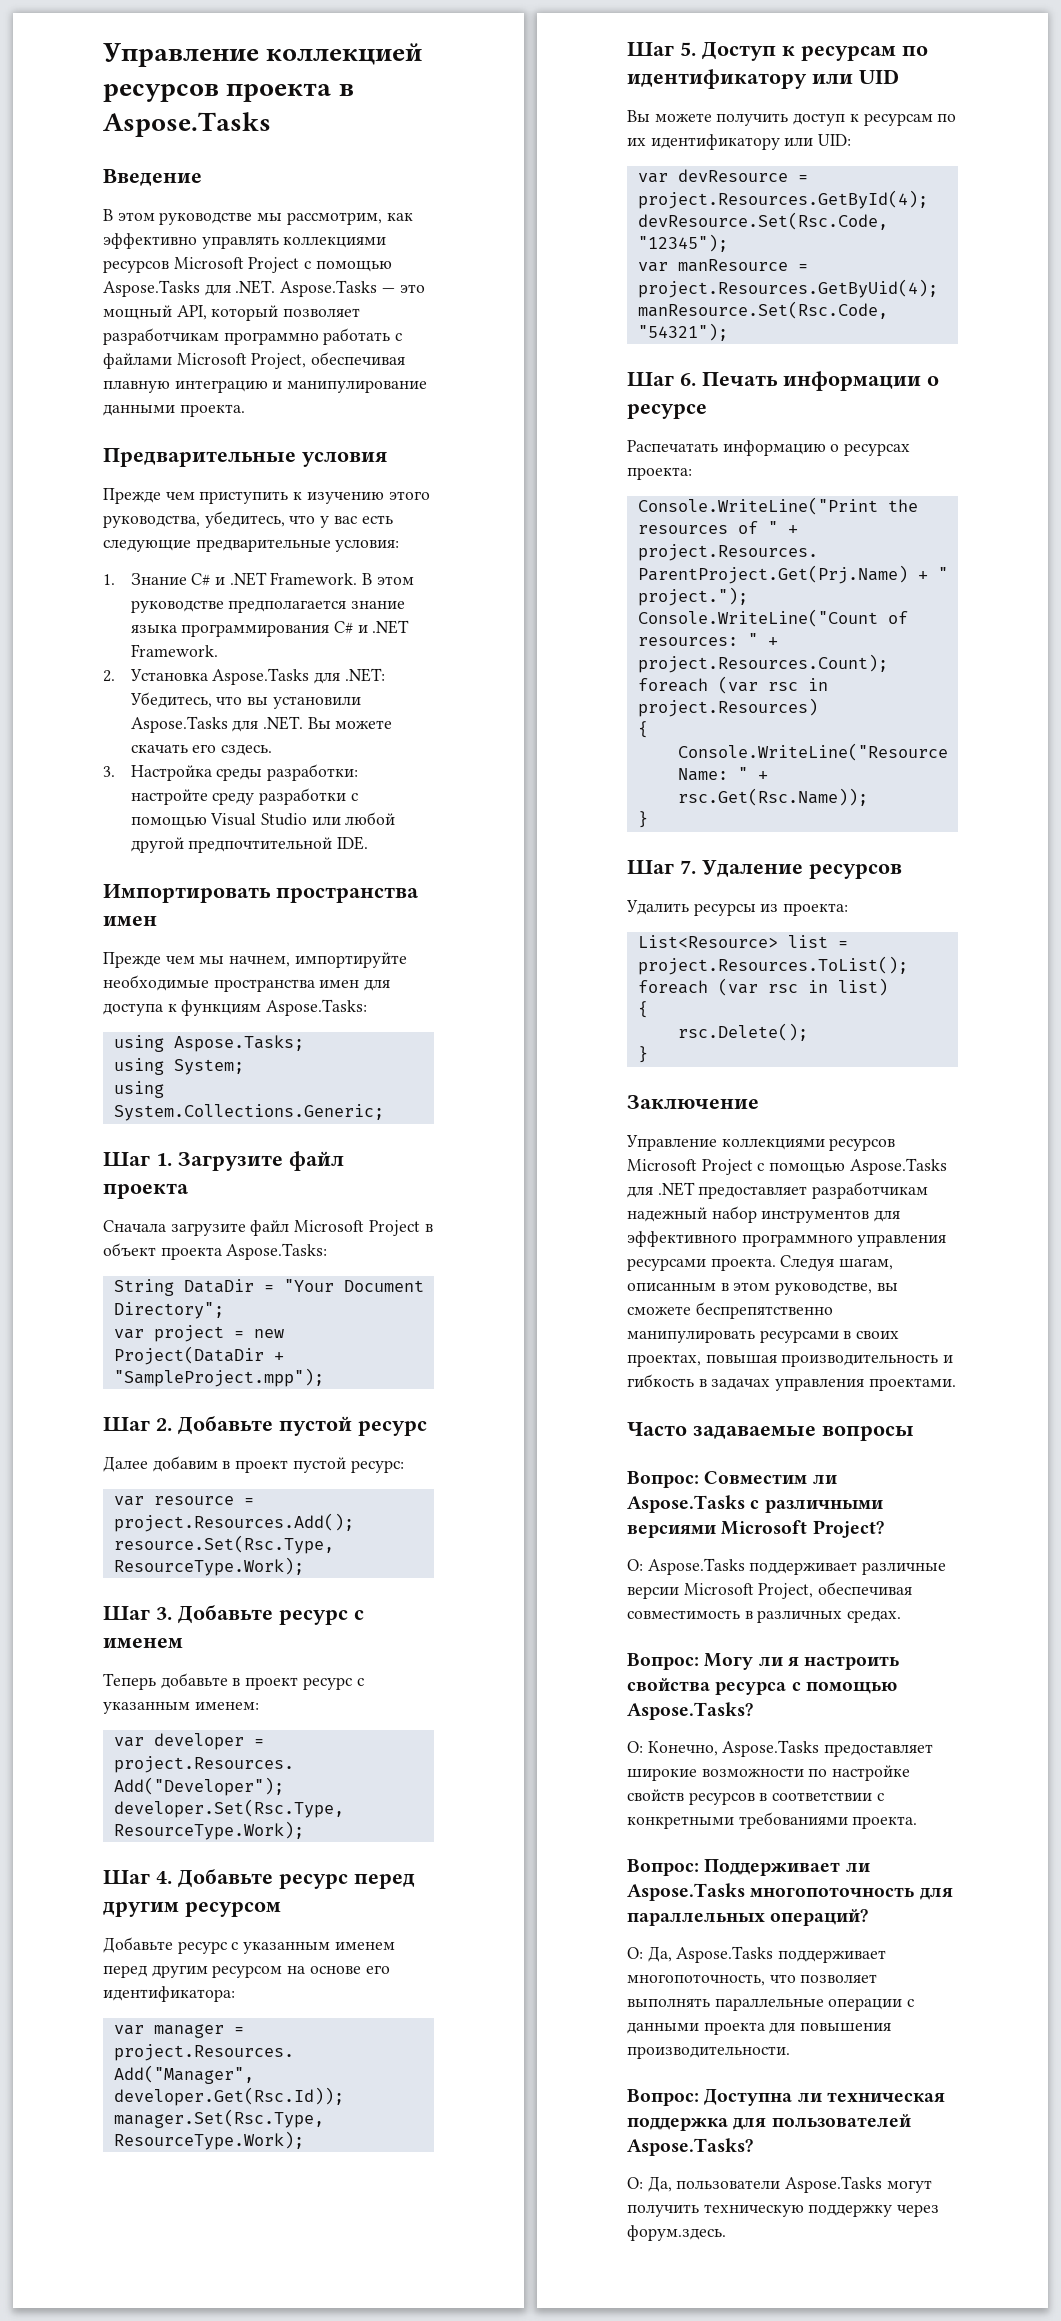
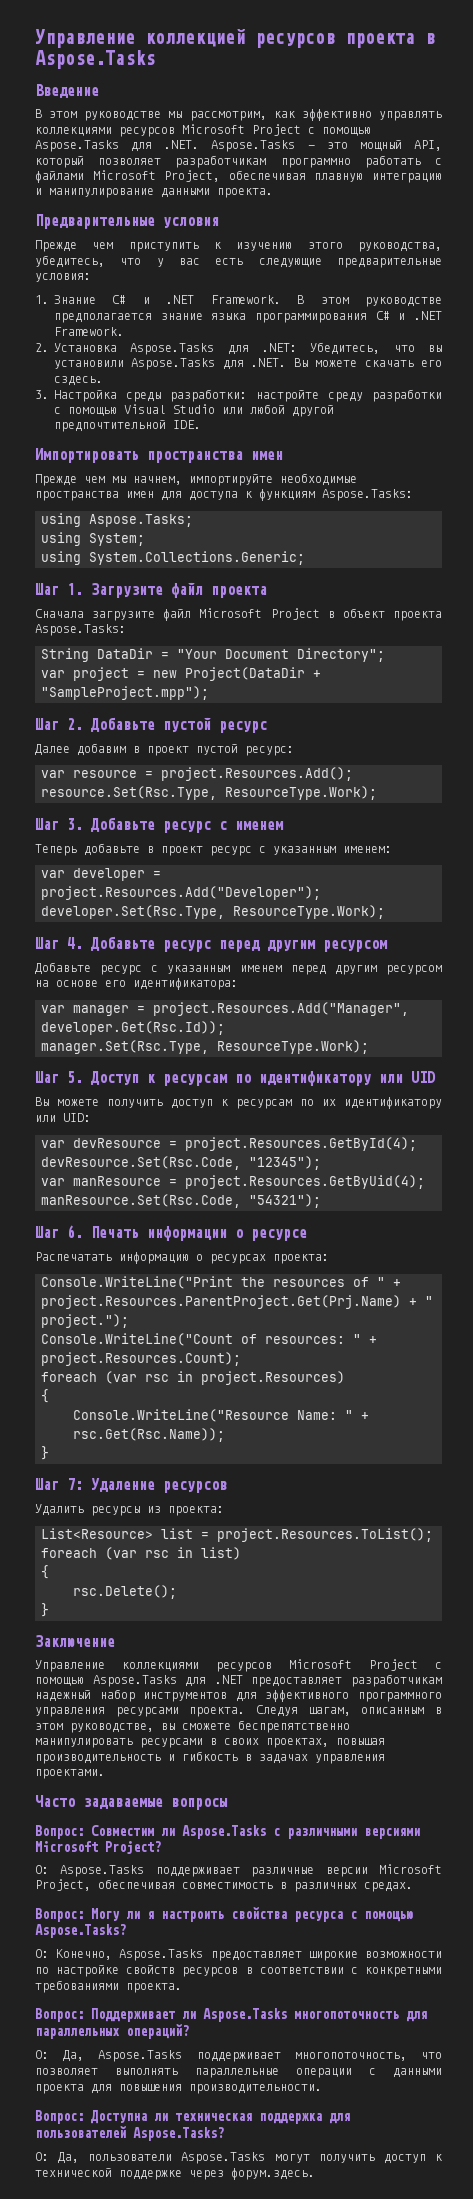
- Шаг 7. Удаление ресурсов
+ Шаг 7: Удаление ресурсов
- О: Да, пользователи Aspose.Tasks могут получить техническую поддержку через форум.здесь.
+ О: Да, пользователи Aspose.Tasks могут получить доступ к технической поддержке через форум.здесь.

